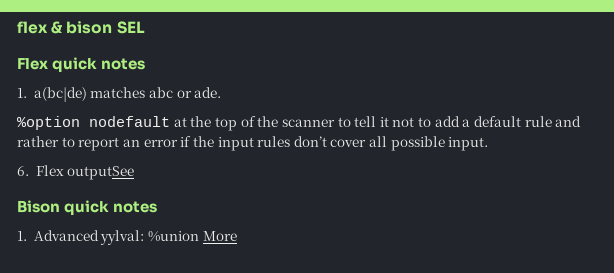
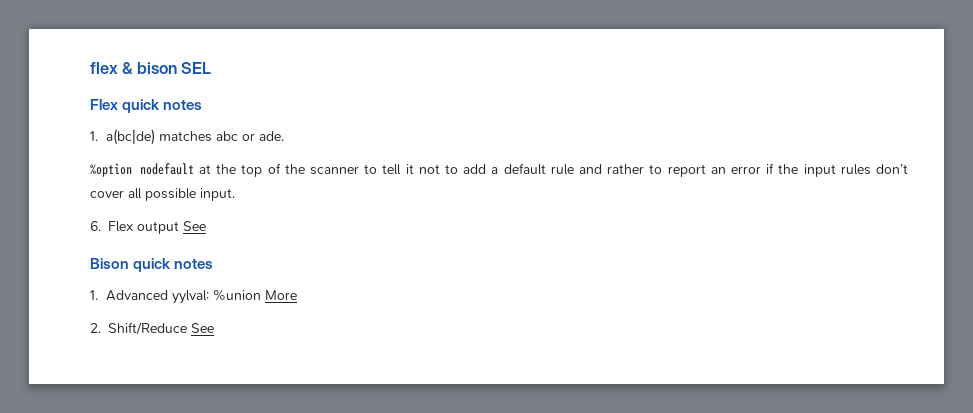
- 6. Flex outputSee
+ 6. Flex output See
+ 2. Shift/Reduce See

